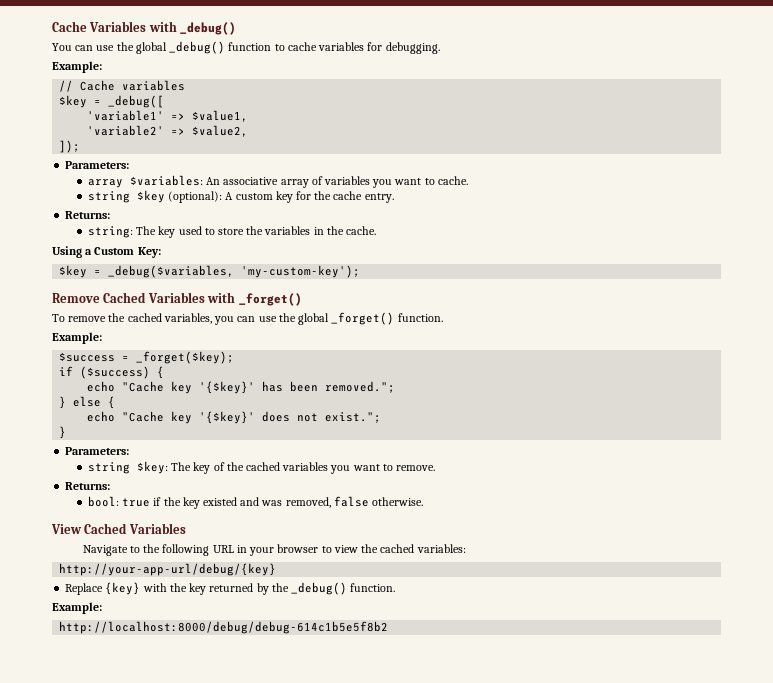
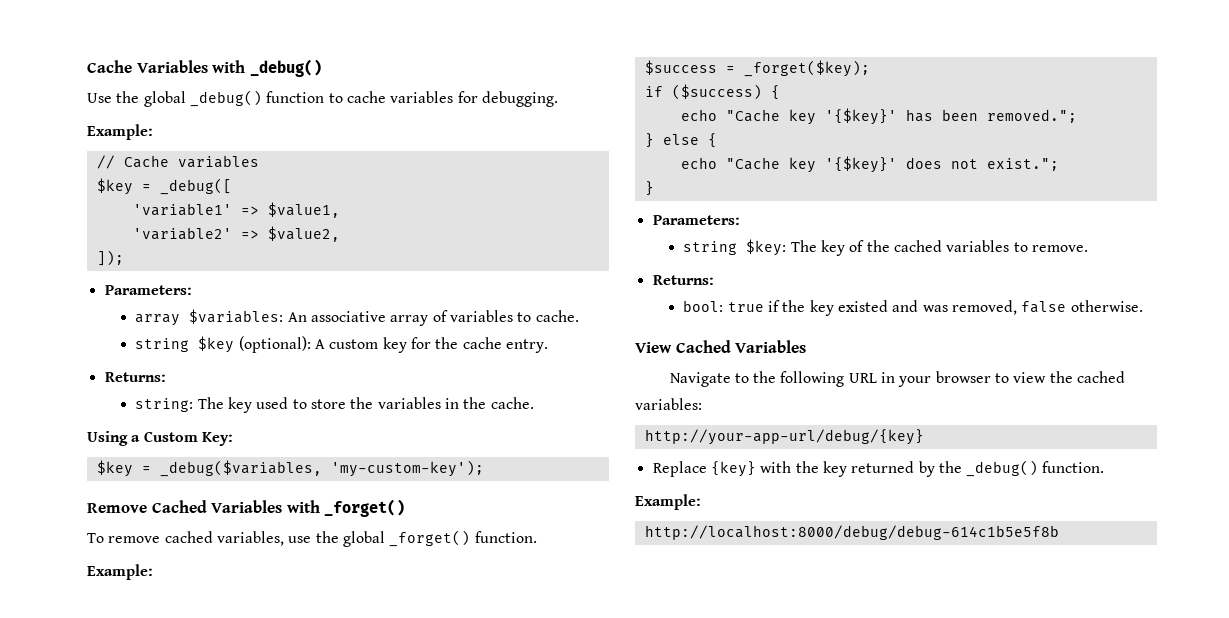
- You can use the global _debug() function to cache variables for debugging.
+ Use the global _debug() function to cache variables for debugging.
- array $variables: An associative array of variables you want to cache.
+ array $variables: An associative array of variables to cache.
- To remove the cached variables, you can use the global _forget() function.
+ To remove cached variables, use the global _forget() function.
- string $key: The key of the cached variables you want to remove.
+ string $key: The key of the cached variables to remove.
- http://localhost:8000/debug/debug-614c1b5e5f8b2
+ http://localhost:8000/debug/debug-614c1b5e5f8b

